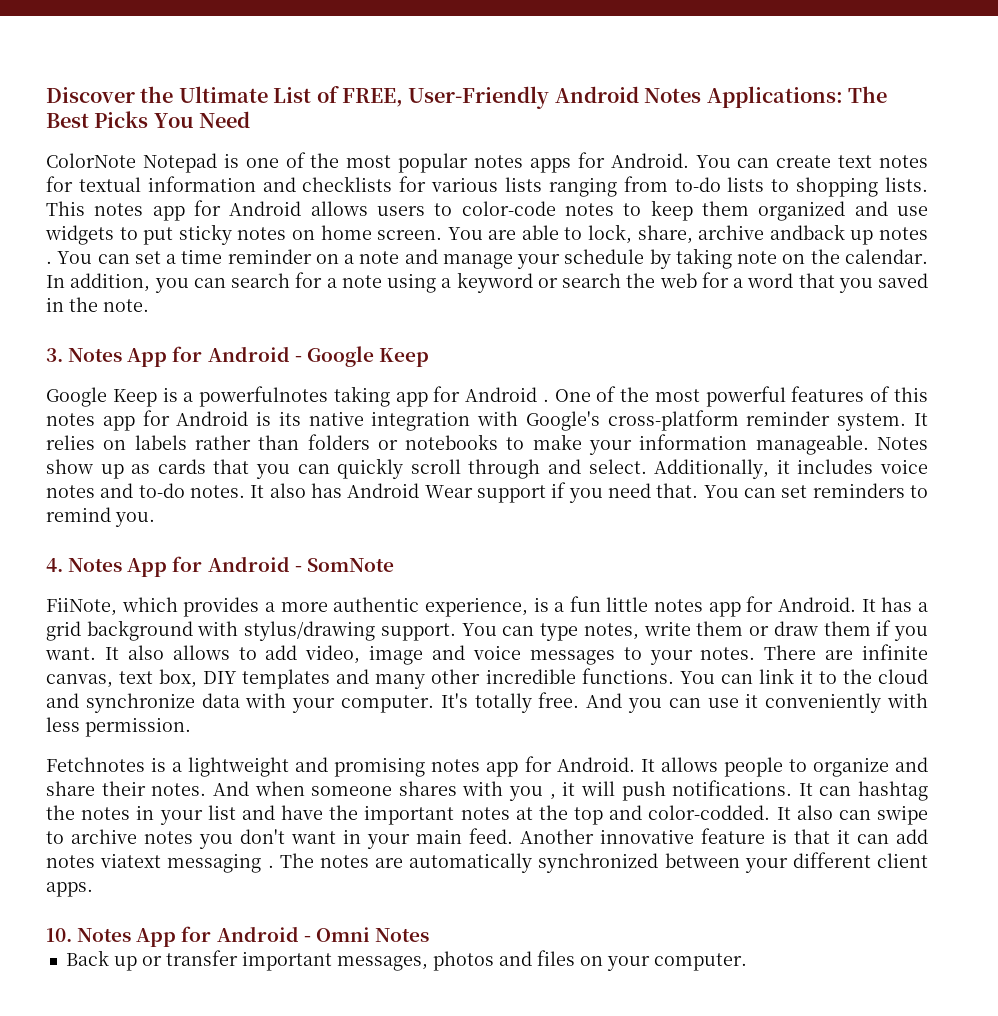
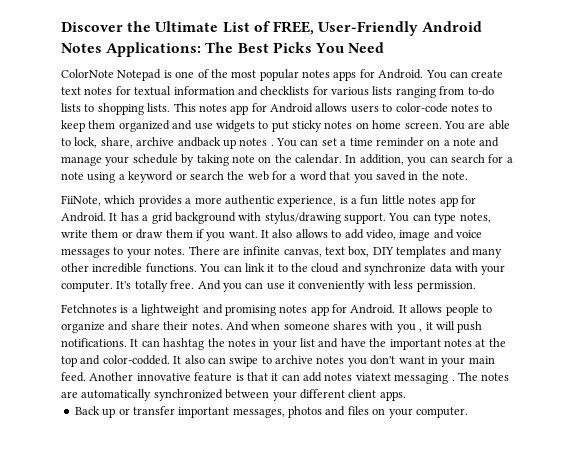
- 3. Notes App for Android - Google Keep
- Google Keep is a powerfulnotes taking app for Android . One of the most powerful features of this notes app for Android is its native integration with Google's cross-platform reminder system. It relies on labels rather than folders or notebooks to make your information manageable. Notes show up as cards that you can quickly scroll through and select. Additionally, it includes voice notes and to-do notes. It also has Android Wear support if you need that. You can set reminders to remind you.
- 4. Notes App for Android - SomNote
- 10. Notes App for Android - Omni Notes

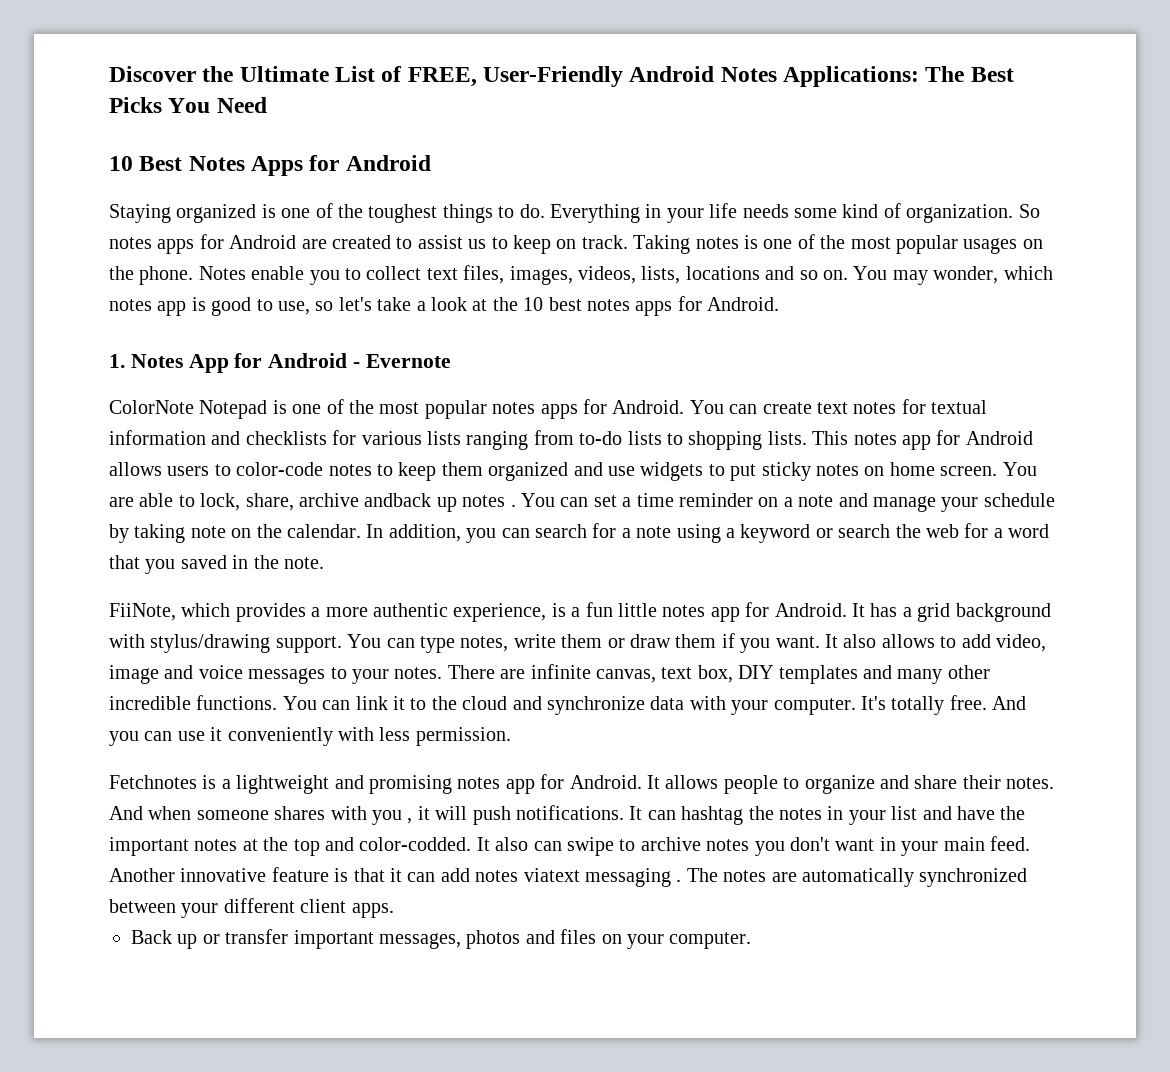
+ 10 Best Notes Apps for Android
+ Staying organized is one of the toughest things to do. Everything in your life needs some kind of organization. So notes apps for Android are created to assist us to keep on track. Taking notes is one of the most popular usages on the phone. Notes enable you to collect text files, images, videos, lists, locations and so on. You may wonder, which notes app is good to use, so let's take a look at the 10 best notes apps for Android.
+ 1. Notes App for Android - Evernote

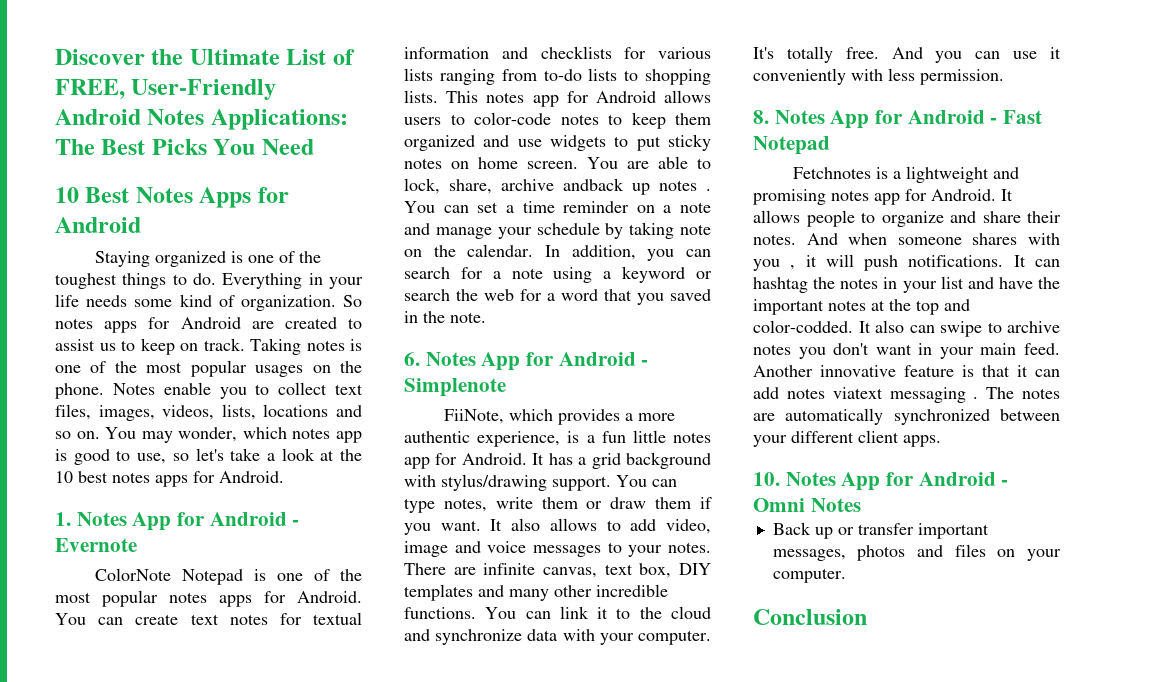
+ 6. Notes App for Android - Simplenote
+ 8. Notes App for Android - Fast Notepad
+ 10. Notes App for Android - Omni Notes
+ Conclusion

